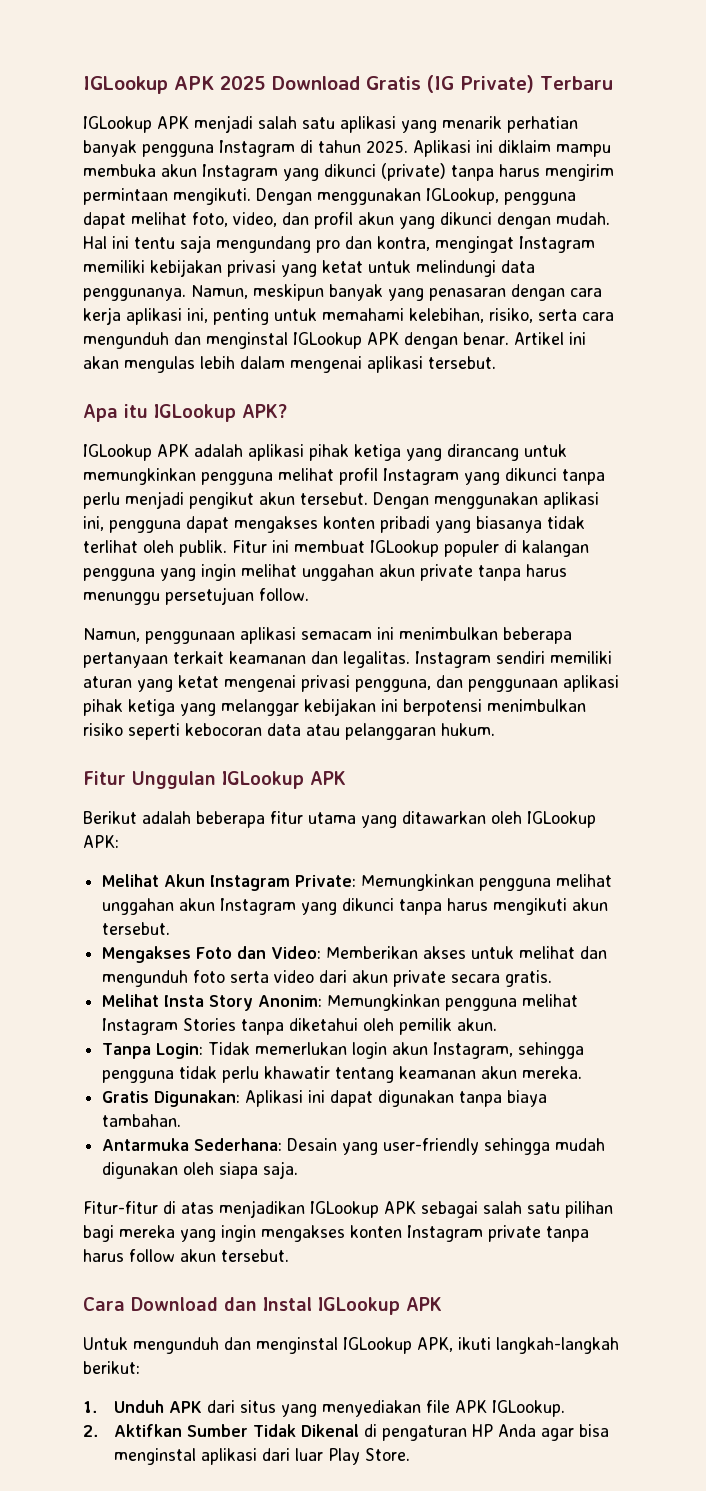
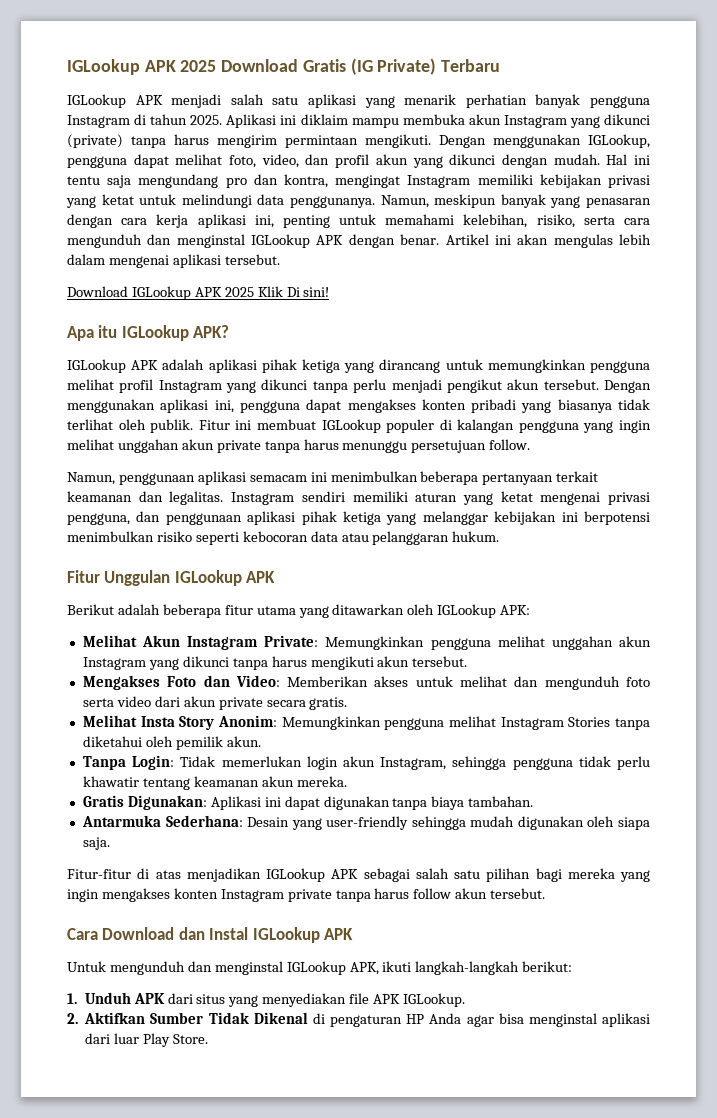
+ Download IGLookup APK 2025 Klik Di sini!

